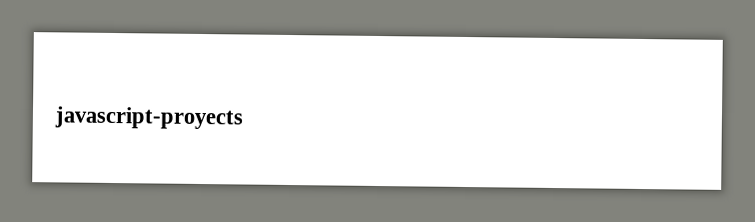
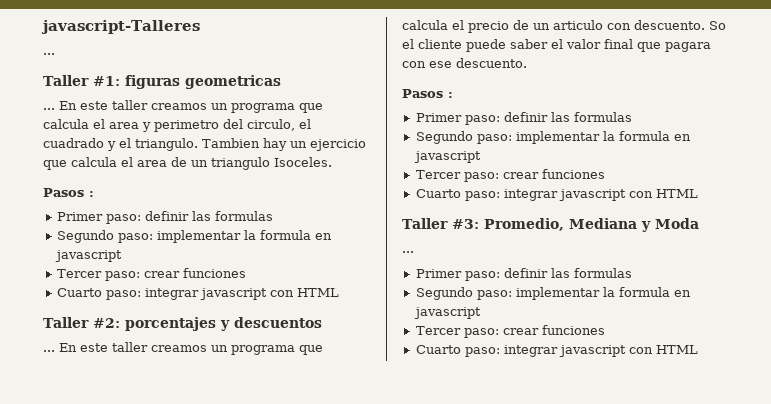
- javascript-proyects
+ javascript-Talleres
+ ...
+ Taller #1: figuras geometricas
+ ... En este taller creamos un programa que calcula el area y perimetro del circulo, el cuadrado y el triangulo. Tambien hay un ejercicio que calcula el area de un triangulo Isoceles.
+ Pasos :
+ Primer paso: definir las formulas
+ Segundo paso: implementar la formula en javascript
+ Tercer paso: crear funciones
+ Cuarto paso: integrar javascript con HTML
+ Taller #2: porcentajes y descuentos
+ ... En este taller creamos un programa que calcula el precio de un articulo con descuento. So el cliente puede saber el valor final que pagara con ese descuento.
+ Pasos :
+ Primer paso: definir las formulas
+ Segundo paso: implementar la formula en javascript
+ Tercer paso: crear funciones
+ Cuarto paso: integrar javascript con HTML
+ Taller #3: Promedio, Mediana y Moda
+ ...
+ Primer paso: definir las formulas
+ Segundo paso: implementar la formula en javascript
+ Tercer paso: crear funciones
+ Cuarto paso: integrar javascript con HTML

